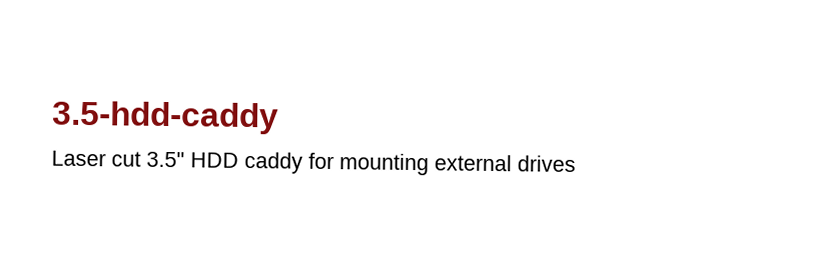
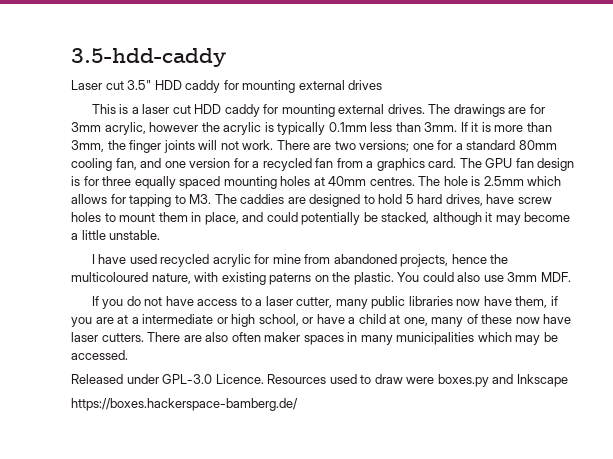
+ This is a laser cut HDD caddy for mounting external drives. The drawings are for 3mm acrylic, however the acrylic is typically 0.1mm less than 3mm. If it is more than 3mm, the finger joints will not work. There are two versions; one for a standard 80mm cooling fan, and one version for a recycled fan from a graphics card. The GPU fan design is for three equally spaced mounting holes at 40mm centres. The hole is 2.5mm which allows for tapping to M3. The caddies are designed to hold 5 hard drives, have screw holes to mount them in place, and could potentially be stacked, although it may become a little unstable.
+ I have used recycled acrylic for mine from abandoned projects, hence the multicoloured nature, with existing paterns on the plastic. You could also use 3mm MDF.
+ If you do not have access to a laser cutter, many public libraries now have them, if you are at a intermediate or high school, or have a child at one, many of these now have laser cutters. There are also often maker spaces in many municipalities which may be accessed.
+ Released under GPL-3.0 Licence. Resources used to draw were boxes.py and Inkscape
+ https://boxes.hackerspace-bamberg.de/

